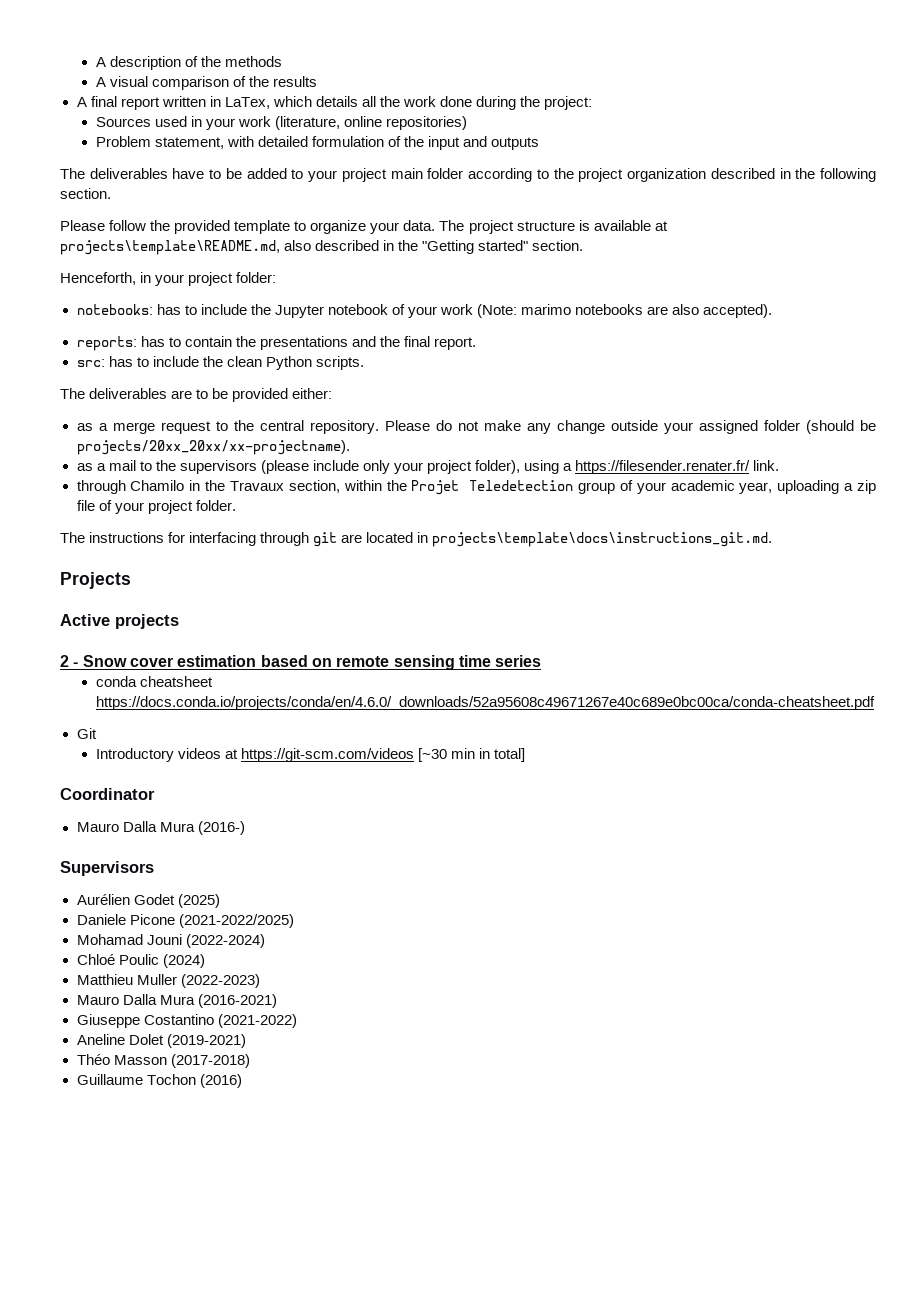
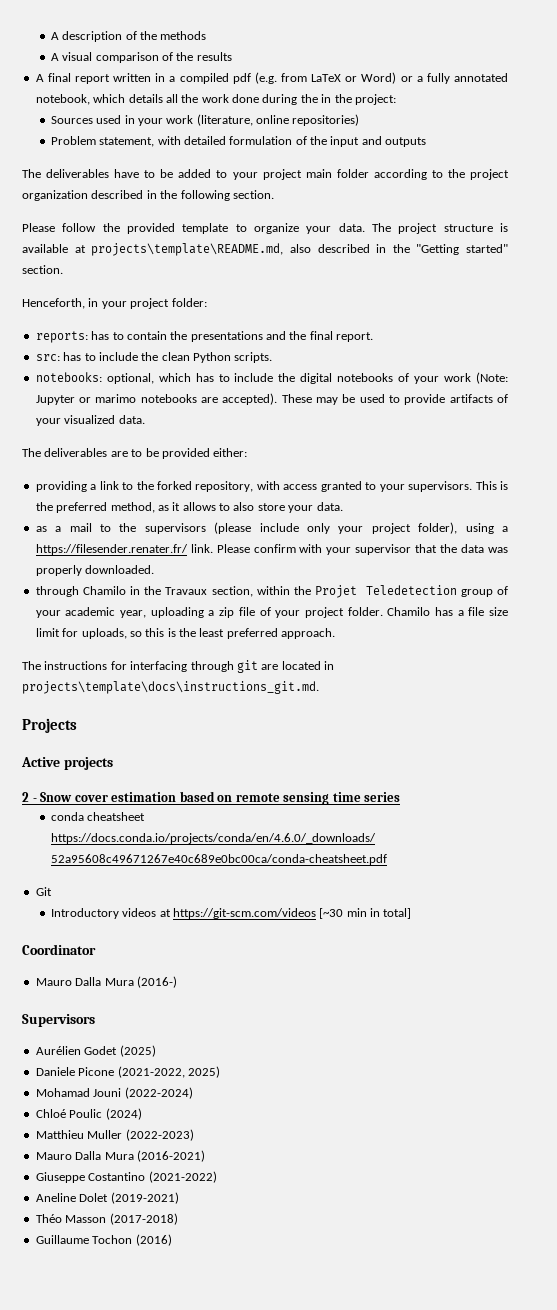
- A final report written in LaTex, which details all the work done during the project:
+ A final report written in a compiled pdf (e.g. from LaTeX or Word) or a fully annotated notebook, which details all the work done during the in the project:
- notebooks: has to include the Jupyter notebook of your work (Note: marimo notebooks are also accepted).
+ notebooks: optional, which has to include the digital notebooks of your work (Note: Jupyter or marimo notebooks are accepted). These may be used to provide artifacts of your visualized data.
- as a merge request to the central repository. Please do not make any change outside your assigned folder (should be projects/20xx_20xx/xx-projectname).
+ providing a link to the forked repository, with access granted to your supervisors. This is the preferred method, as it allows to also store your data.
+ Please confirm with your supervisor that the data was properly downloaded.
+ Chamilo has a file size limit for uploads, so this is the least preferred approach.
- Daniele Picone (2021-2022/2025)
+ Daniele Picone (2021-2022, 2025)

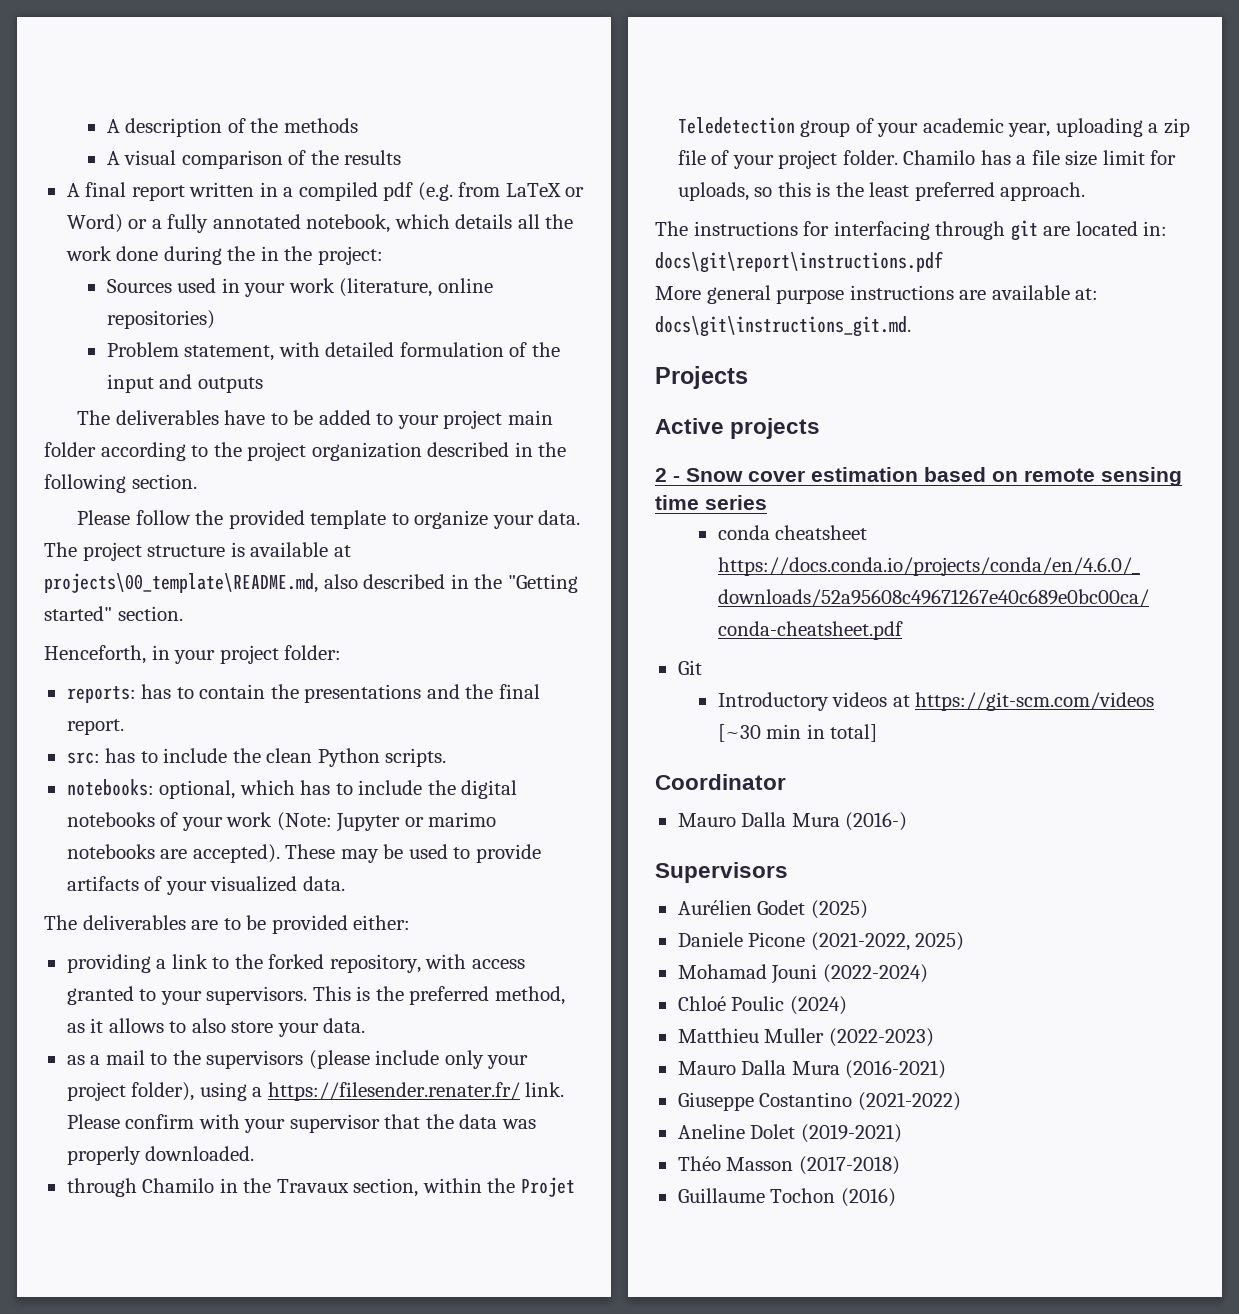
- The project structure is available at projects\template\README.md, also described in the "Getting started" section.
+ The project structure is available at projects\00_template\README.md, also described in the "Getting started" section.
- The instructions for interfacing through git are located in projects\template\docs\instructions_git.md.
+ The instructions for interfacing through git are located in: docs\git\report\instructions.pdf
+ More general purpose instructions are available at: docs\git\instructions_git.md.

